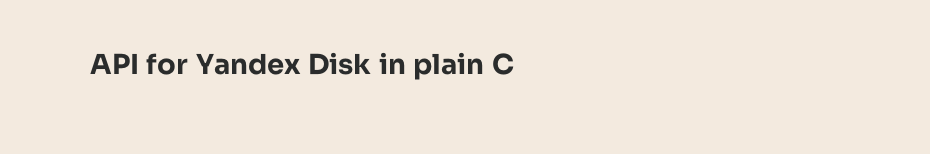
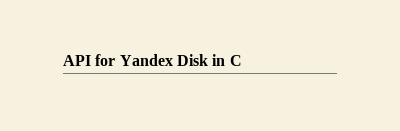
- API for Yandex Disk in plain C
+ API for Yandex Disk in C

